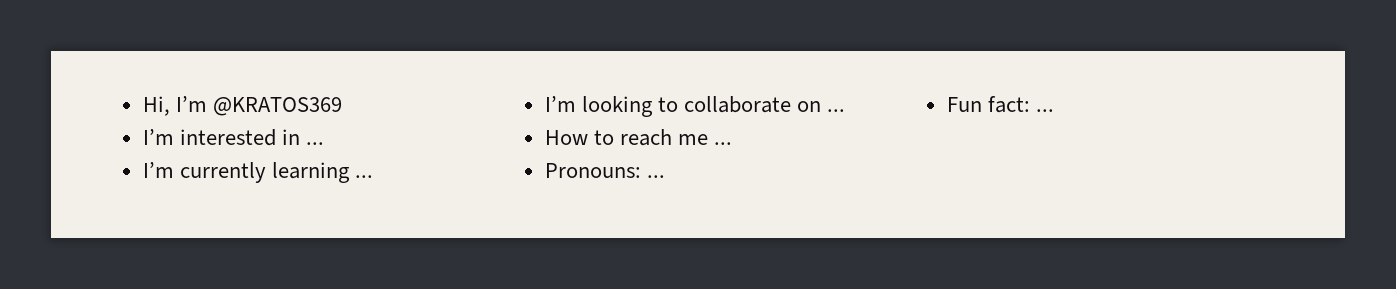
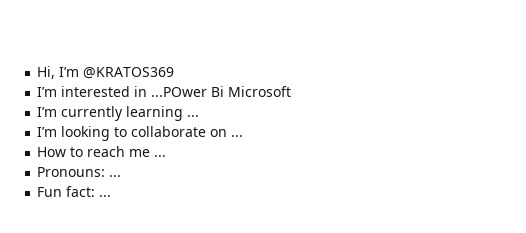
- I’m interested in ...
+ I’m interested in ...POwer Bi Microsoft

